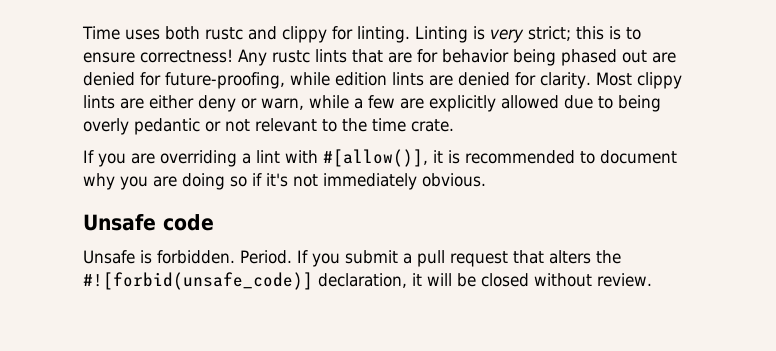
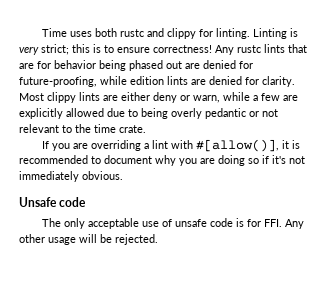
- Unsafe is forbidden. Period. If you submit a pull request that alters the #![forbid(unsafe_code)] declaration, it will be closed without review.
+ The only acceptable use of unsafe code is for FFI. Any other usage will be rejected.

